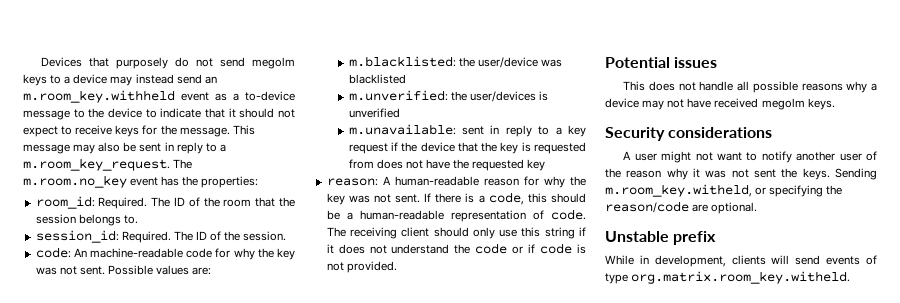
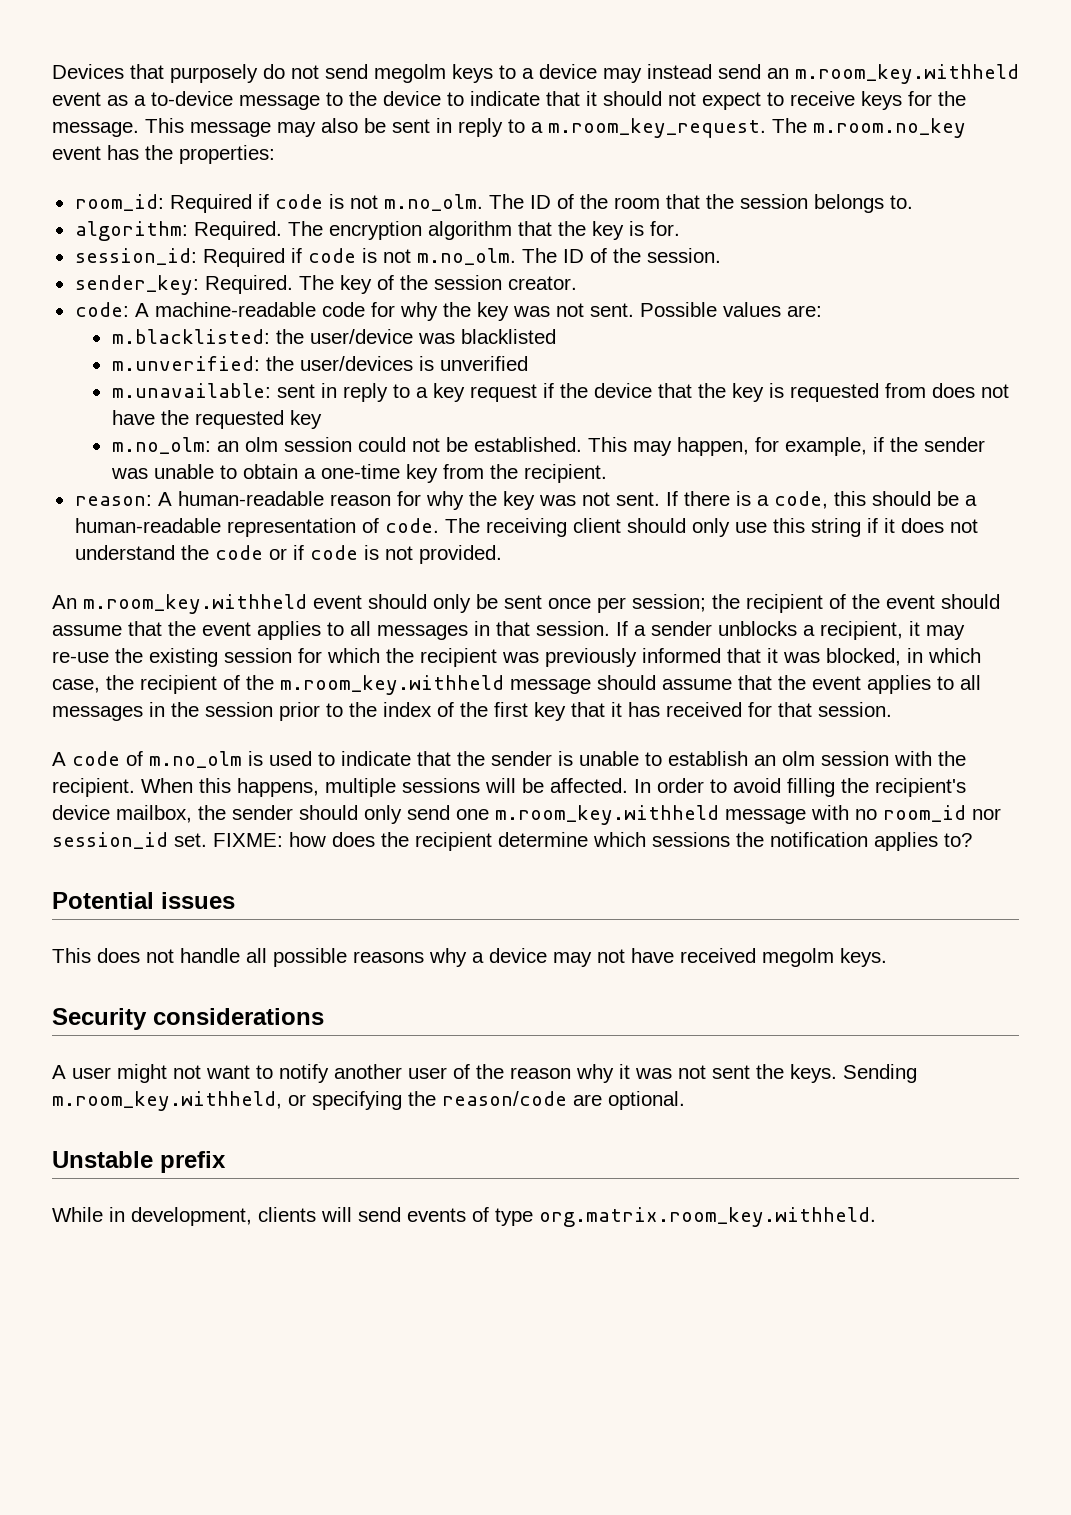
- room_id: Required. The ID of the room that the session belongs to.
+ room_id: Required if code is not m.no_olm. The ID of the room that the session belongs to.
- session_id: Required. The ID of the session.
+ algorithm: Required. The encryption algorithm that the key is for.
+ session_id: Required if code is not m.no_olm. The ID of the session.
+ sender_key: Required. The key of the session creator.
- code: An machine-readable code for why the key was not sent.
+ code: A machine-readable code for why the key was not sent.
+ m.no_olm: an olm session could not be established. This may happen, for example, if the sender was unable to obtain a one-time key from the recipient.
+ An m.room_key.withheld event should only be sent once per session; the recipient of the event should assume that the event applies to all messages in that session. If a sender unblocks a recipient, it may re-use the existing session for which the recipient was previously informed that it was blocked, in which case, the recipient of the m.room_key.withheld message should assume that the event applies to all messages in the session prior to the index of the first key that it has received for that session.
+ A code of m.no_olm is used to indicate that the sender is unable to establish an olm session with the recipient. When this happens, multiple sessions will be affected. In order to avoid filling the recipient's device mailbox, the sender should only send one m.room_key.withheld message with no room_id nor session_id set. FIXME: how does the recipient determine which sessions the notification applies to?
- Sending m.room_key.witheld, or specifying the reason/code are optional.
+ Sending m.room_key.withheld, or specifying the reason/code are optional.
- While in development, clients will send events of type org.matrix.room_key.witheld.
+ While in development, clients will send events of type org.matrix.room_key.withheld.

